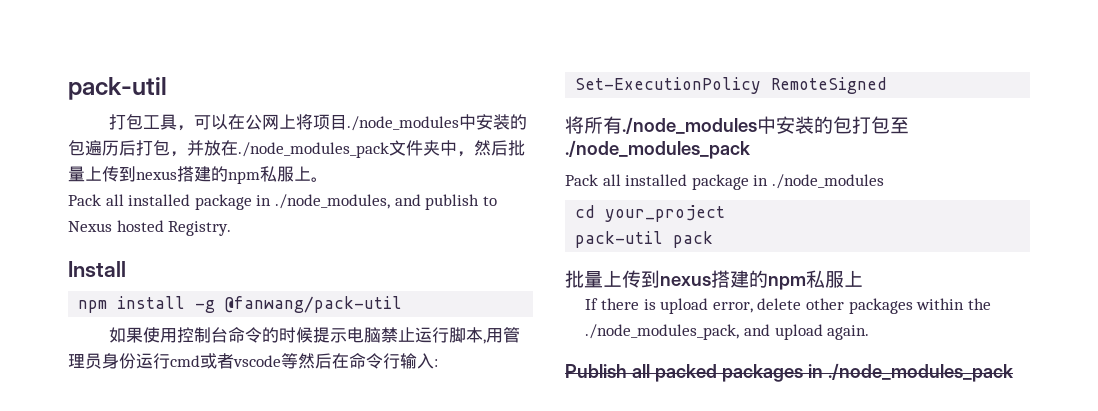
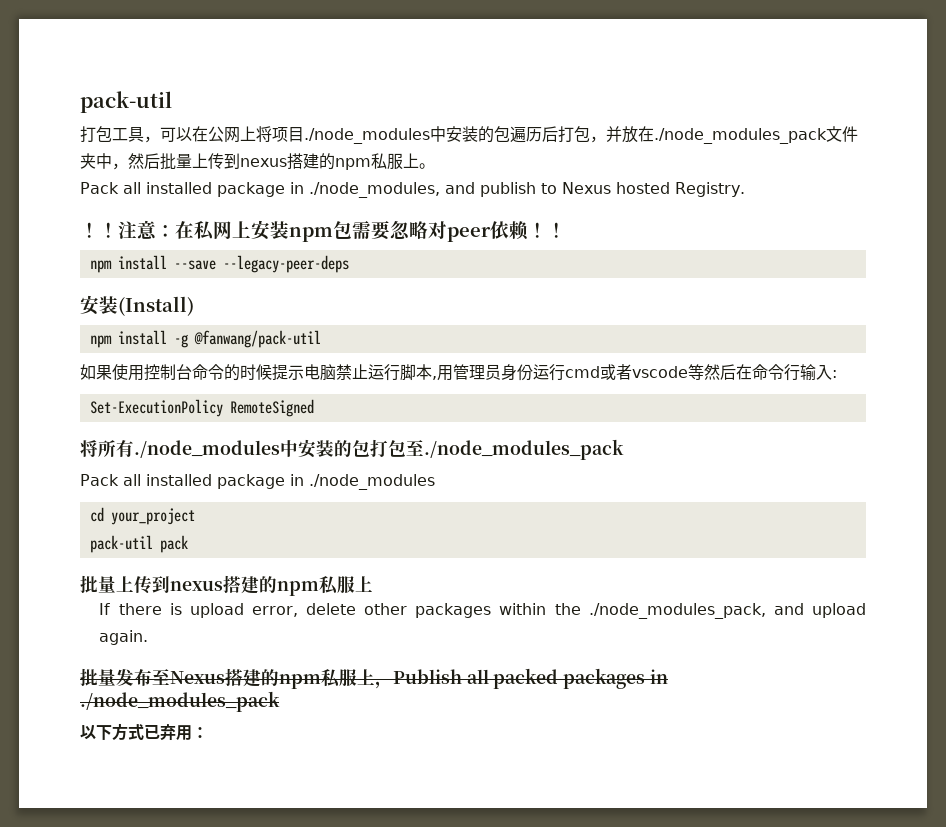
- Install
+ ！！注意：在私网上安装npm包需要忽略对peer依赖！！
+ npm install --save --legacy-peer-deps
+ 安装(Install)
- Publish all packed packages in ./node_modules_pack
+ 批量发布至Nexus搭建的npm私服上，Publish all packed packages in ./node_modules_pack
+ 以下方式已弃用：

